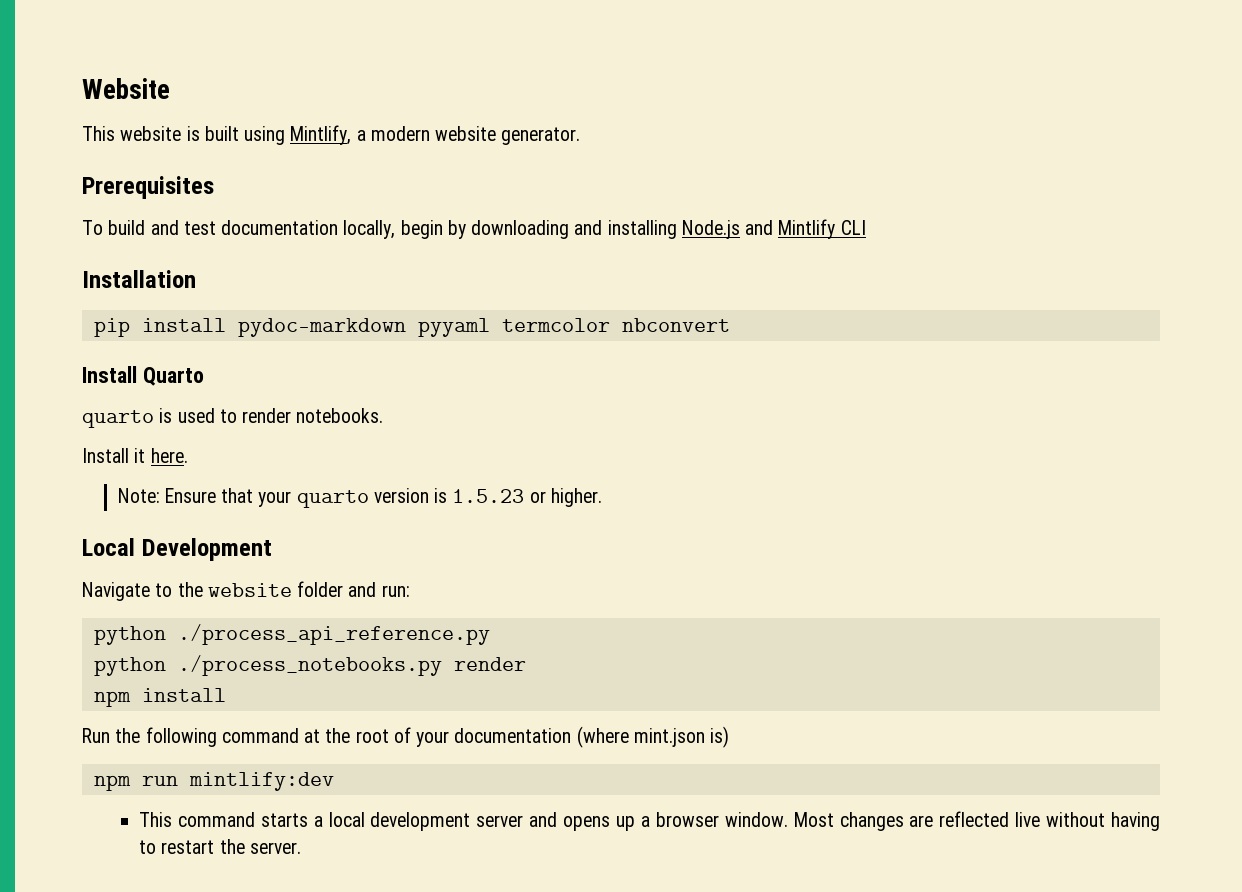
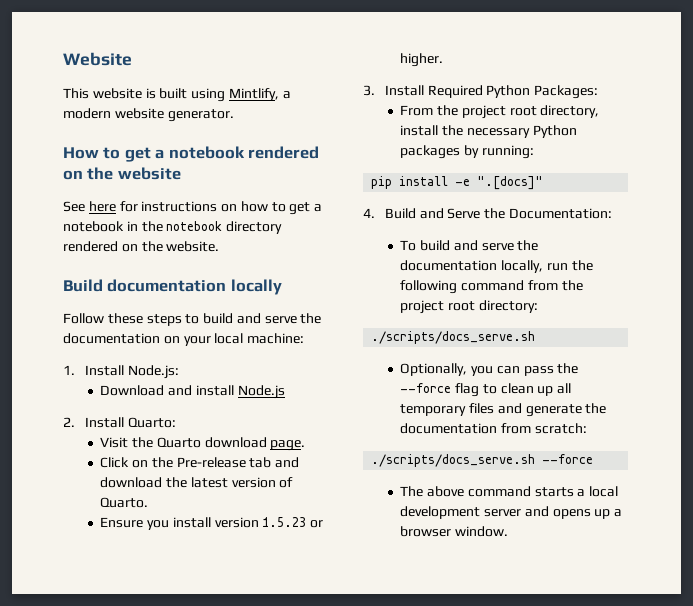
- Prerequisites
- To build and test documentation locally, begin by downloading and installing Node.js and Mintlify CLI
- Installation
- pip install pydoc-markdown pyyaml termcolor nbconvert
- Install Quarto
- quarto is used to render notebooks.
- Install it here.
- Note: Ensure that your quarto version is 1.5.23 or higher.
- Local Development
- Navigate to the website folder and run:
- python ./process_api_reference.py
- python ./process_notebooks.py render
- npm install
- Run the following command at the root of your documentation (where mint.json is)
- npm run mintlify:dev
- This command starts a local development server and opens up a browser window. Most changes are reflected live without having to restart the server.
+ How to get a notebook rendered on the website
+ See here for instructions on how to get a notebook in the notebook directory rendered on the website.
+ Build documentation locally
+ Follow these steps to build and serve the documentation on your local machine:
+ 1. Install Node.js:
+ Download and install Node.js
+ 2. Install Quarto:
+ Visit the Quarto download page.
+ Click on the Pre-release tab and download the latest version of Quarto.
+ Ensure you install version 1.5.23 or higher.
+ 3. Install Required Python Packages:
+ From the project root directory, install the necessary Python packages by running:
+ pip install -e ".[docs]"
+ 4. Build and Serve the Documentation:
+ To build and serve the documentation locally, run the following command from the project root directory:
+ ./scripts/docs_serve.sh
+ Optionally, you can pass the --force flag to clean up all temporary files and generate the documentation from scratch:
+ ./scripts/docs_serve.sh --force
+ The above command starts a local development server and opens up a browser window.

